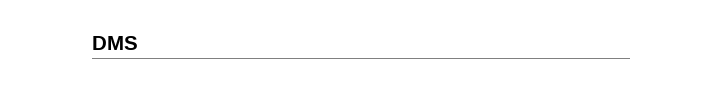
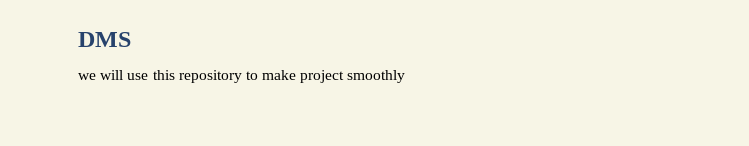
+ we will use this repository to make project smoothly

